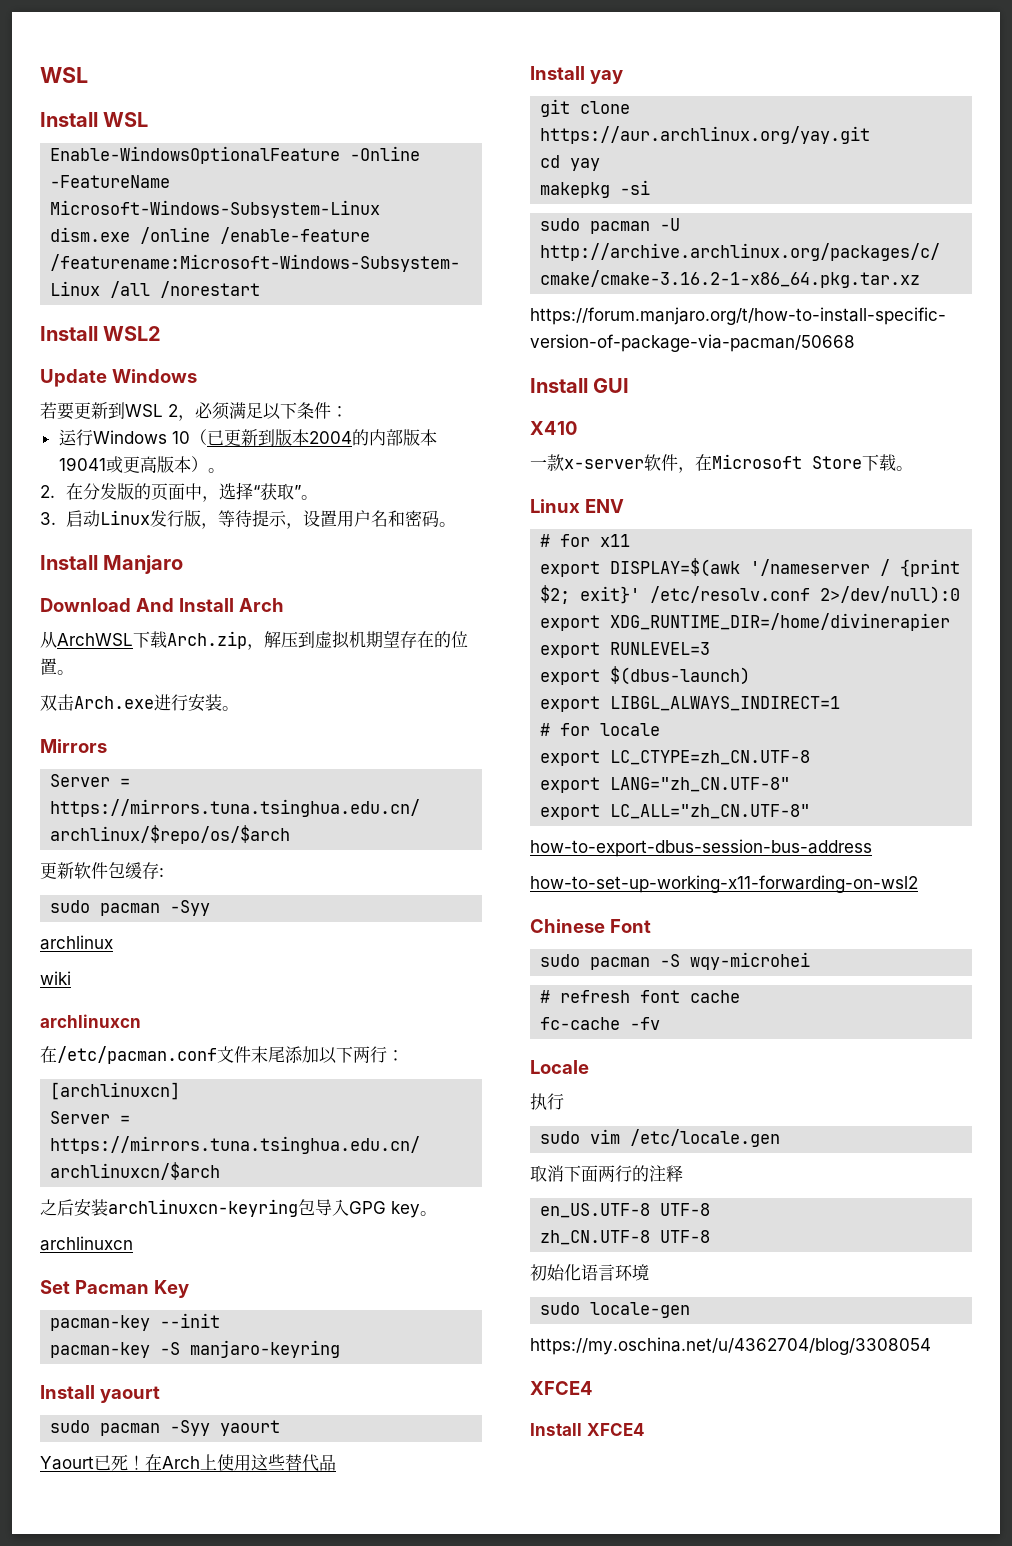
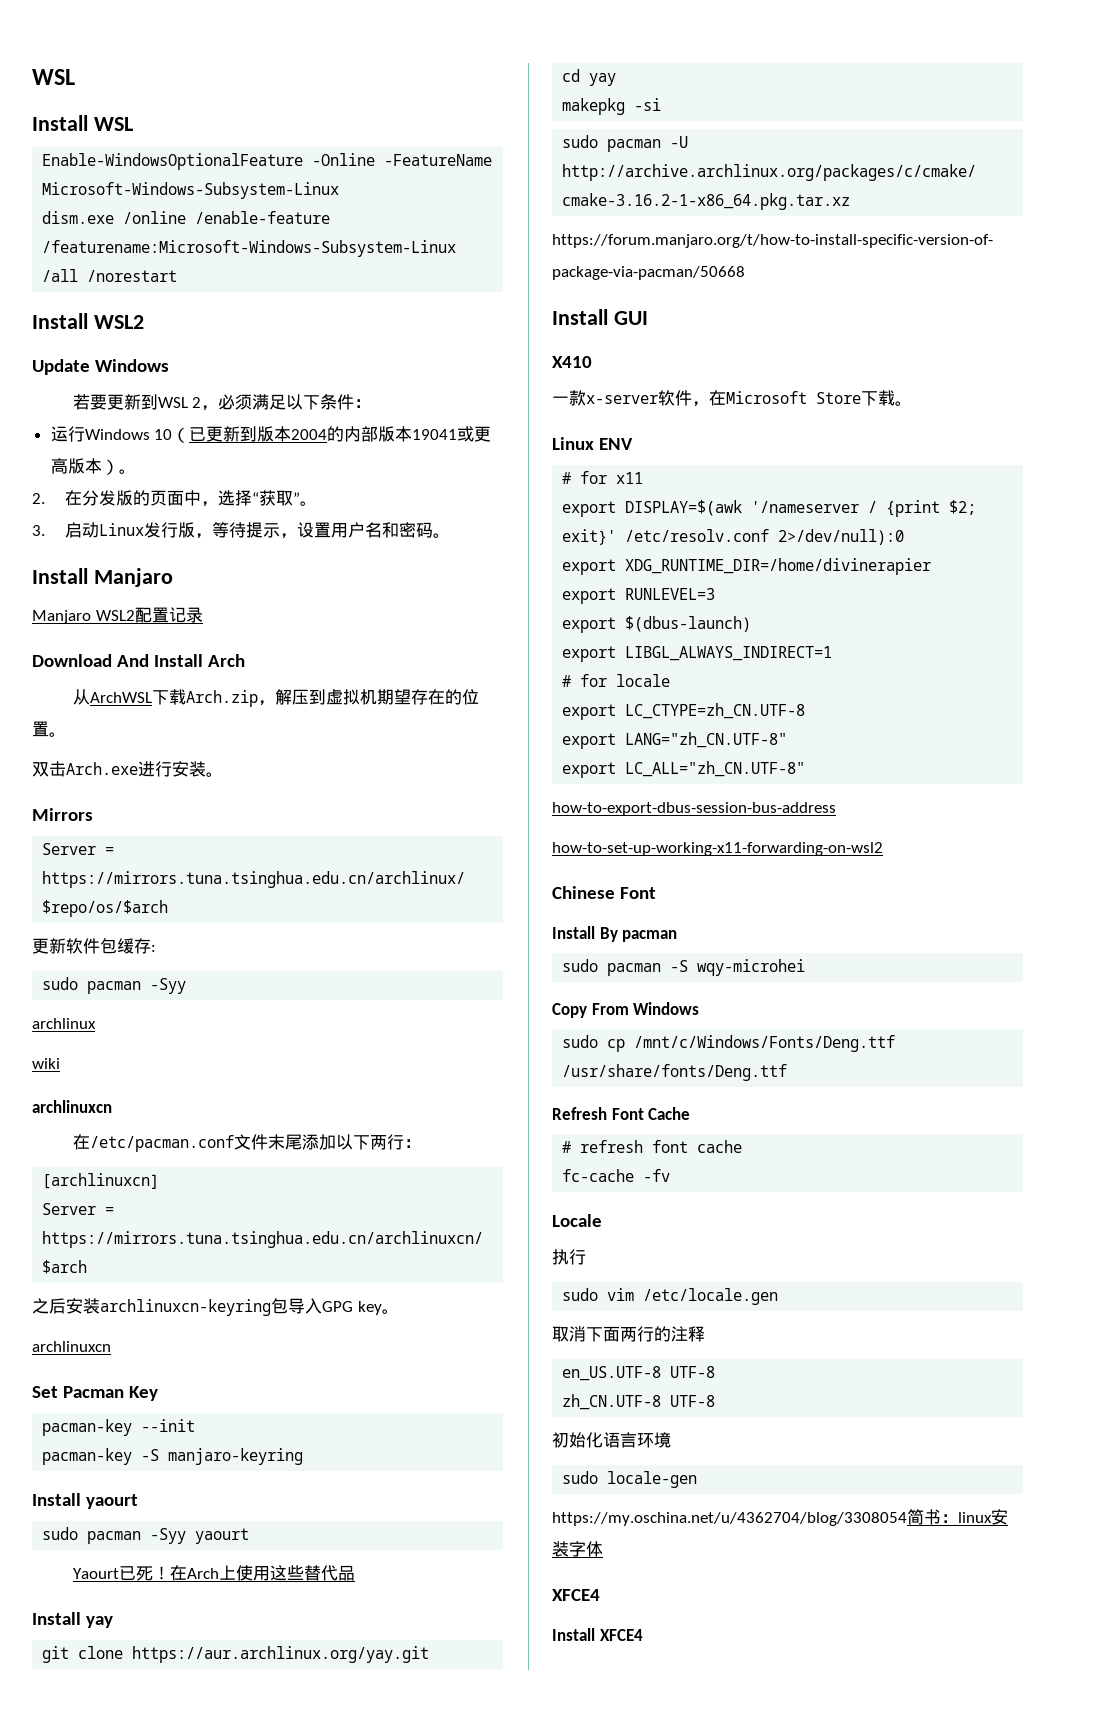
+ Manjaro WSL2配置记录
+ Install By pacman
+ Copy From Windows
+ sudo cp /mnt/c/Windows/Fonts/Deng.ttf /usr/share/fonts/Deng.ttf
+ Refresh Font Cache
- https://my.oschina.net/u/4362704/blog/3308054
+ https://my.oschina.net/u/4362704/blog/3308054简书：linux安装字体

